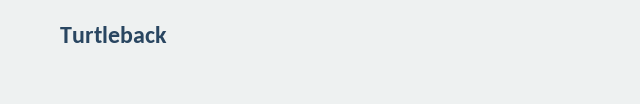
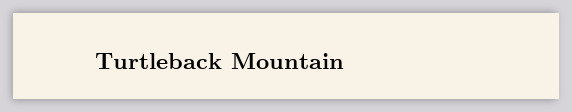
- Turtleback
+ Turtleback Mountain

